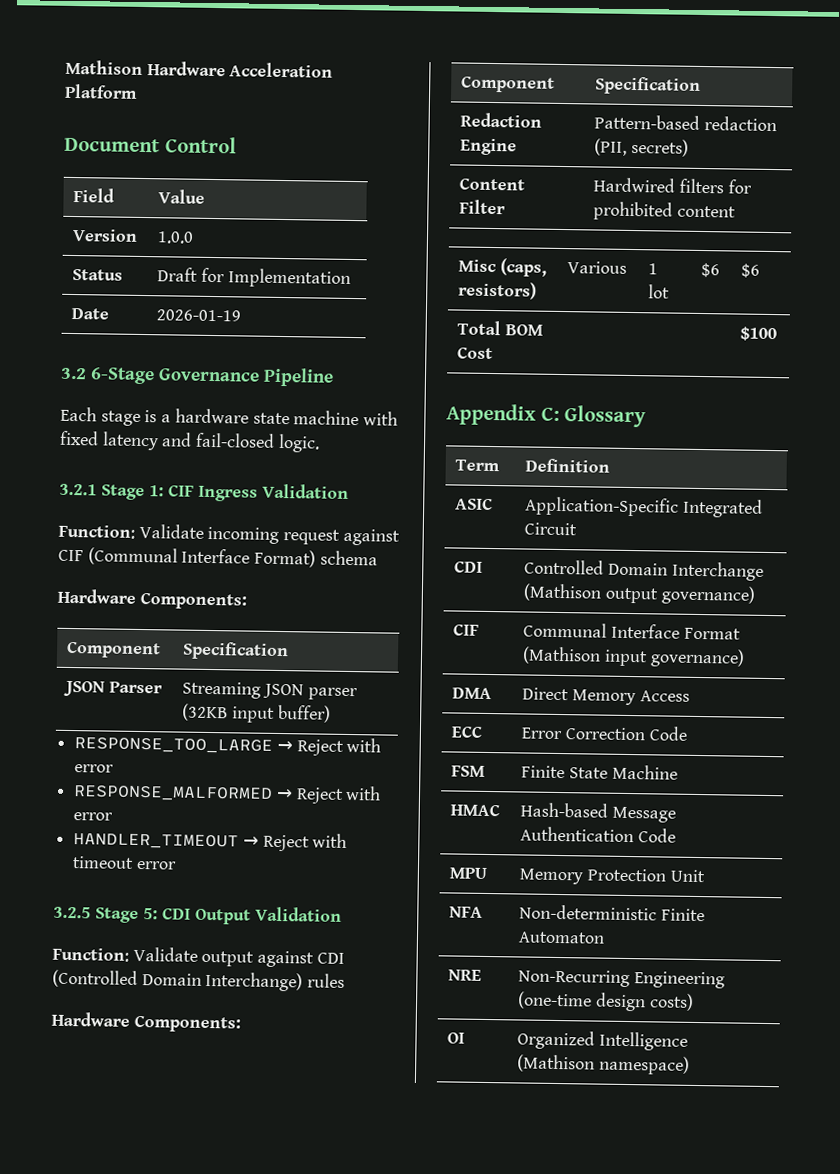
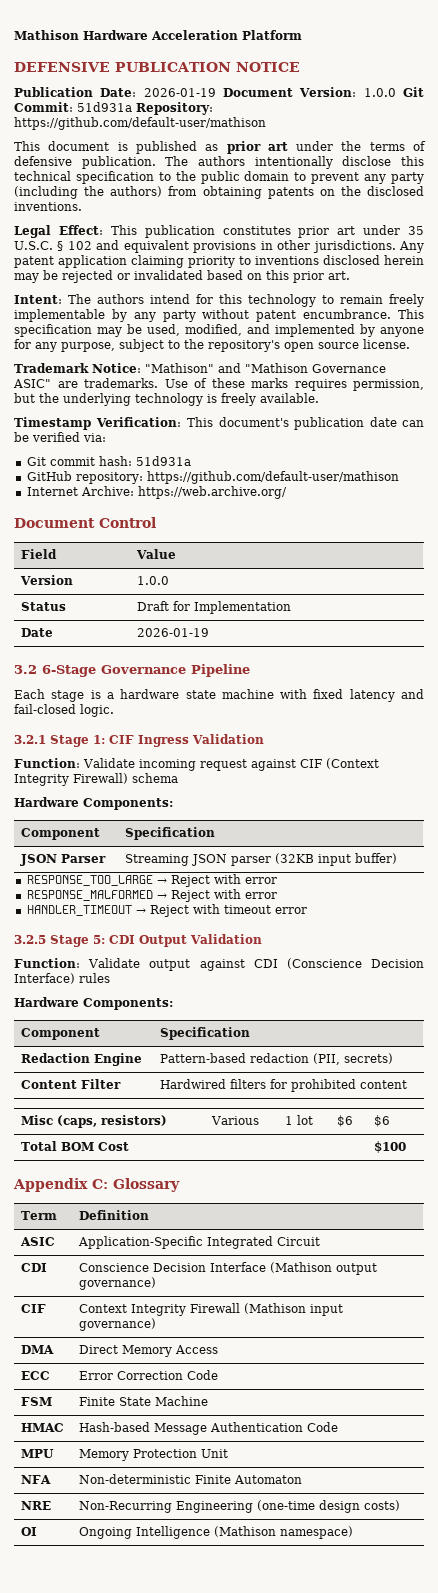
+ DEFENSIVE PUBLICATION NOTICE
+ Publication Date: 2026-01-19 Document Version: 1.0.0 Git Commit: 51d931a Repository: https://github.com/default-user/mathison
+ This document is published as prior art under the terms of defensive publication. The authors intentionally disclose this technical specification to the public domain to prevent any party (including the authors) from obtaining patents on the disclosed inventions.
+ Legal Effect: This publication constitutes prior art under 35 U.S.C. § 102 and equivalent provisions in other jurisdictions. Any patent application claiming priority to inventions disclosed herein may be rejected or invalidated based on this prior art.
+ Intent: The authors intend for this technology to remain freely implementable by any party without patent encumbrance. This specification may be used, modified, and implemented by anyone for any purpose, subject to the repository's open source license.
+ Trademark Notice: "Mathison" and "Mathison Governance ASIC" are trademarks. Use of these marks requires permission, but the underlying technology is freely available.
+ Timestamp Verification: This document's publication date can be verified via:
+ Git commit hash: 51d931a
+ GitHub repository: https://github.com/default-user/mathison
+ Internet Archive: https://web.archive.org/
- Function: Validate incoming request against CIF (Communal Interface Format) schema
+ Function: Validate incoming request against CIF (Context Integrity Firewall) schema
- Function: Validate output against CDI (Controlled Domain Interchange) rules
+ Function: Validate output against CDI (Conscience Decision Interface) rules
- CDI | Controlled Domain Interchange (Mathison output governance)
+ CDI | Conscience Decision Interface (Mathison output governance)
- CIF | Communal Interface Format (Mathison input governance)
+ CIF | Context Integrity Firewall (Mathison input governance)
- OI | Organized Intelligence (Mathison namespace)
+ OI | Ongoing Intelligence (Mathison namespace)

